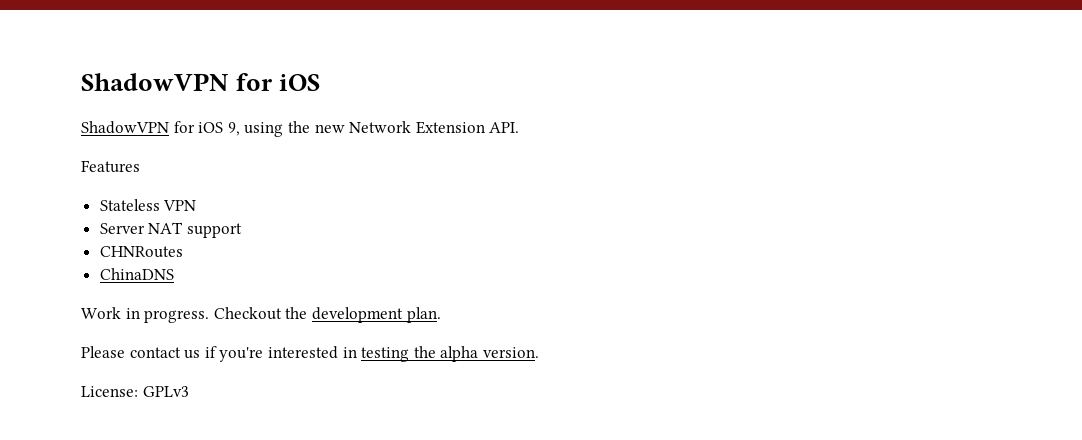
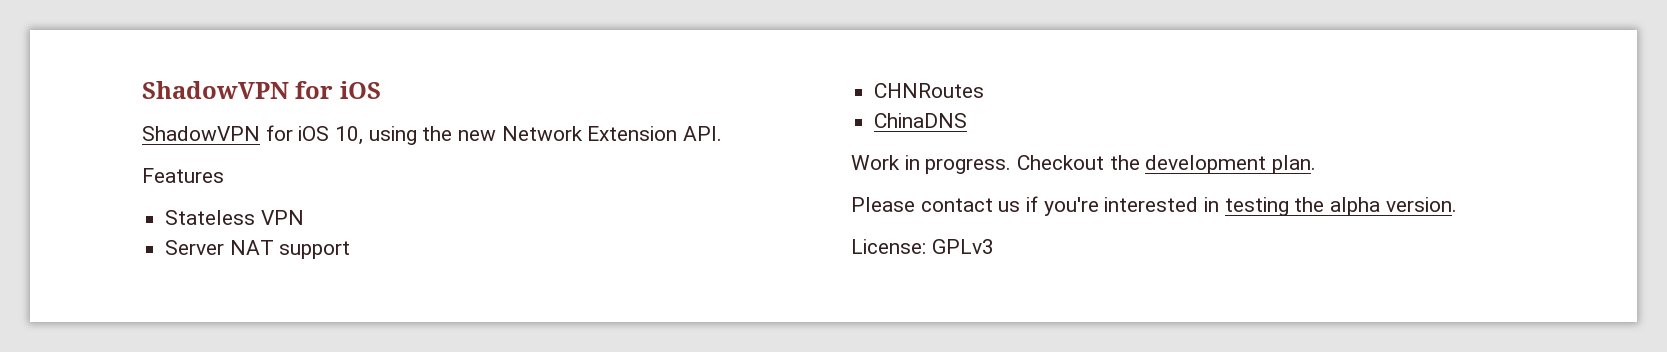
- ShadowVPN for iOS 9, using the new Network Extension API.
+ ShadowVPN for iOS 10, using the new Network Extension API.

